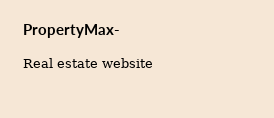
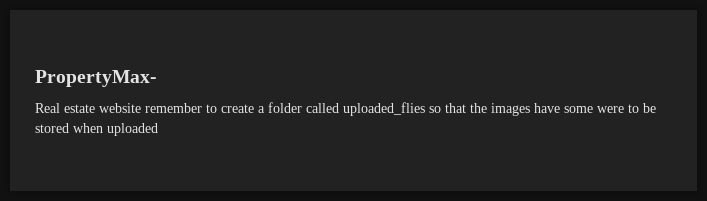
- Real estate website
+ Real estate website remember to create a folder called uploaded_flies so that the images have some were to be stored when uploaded

